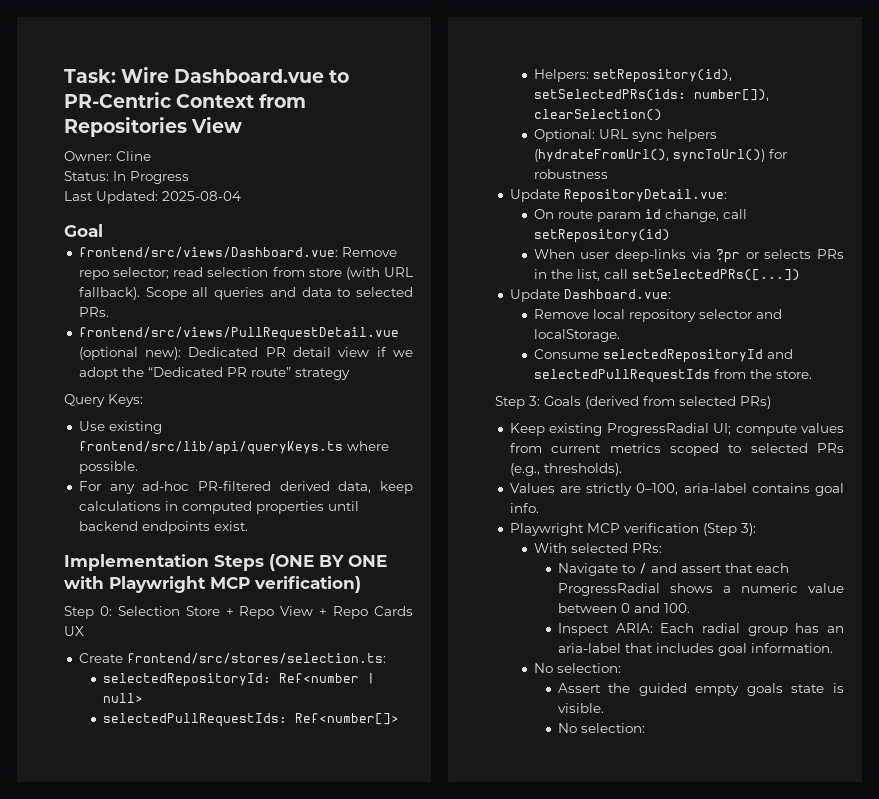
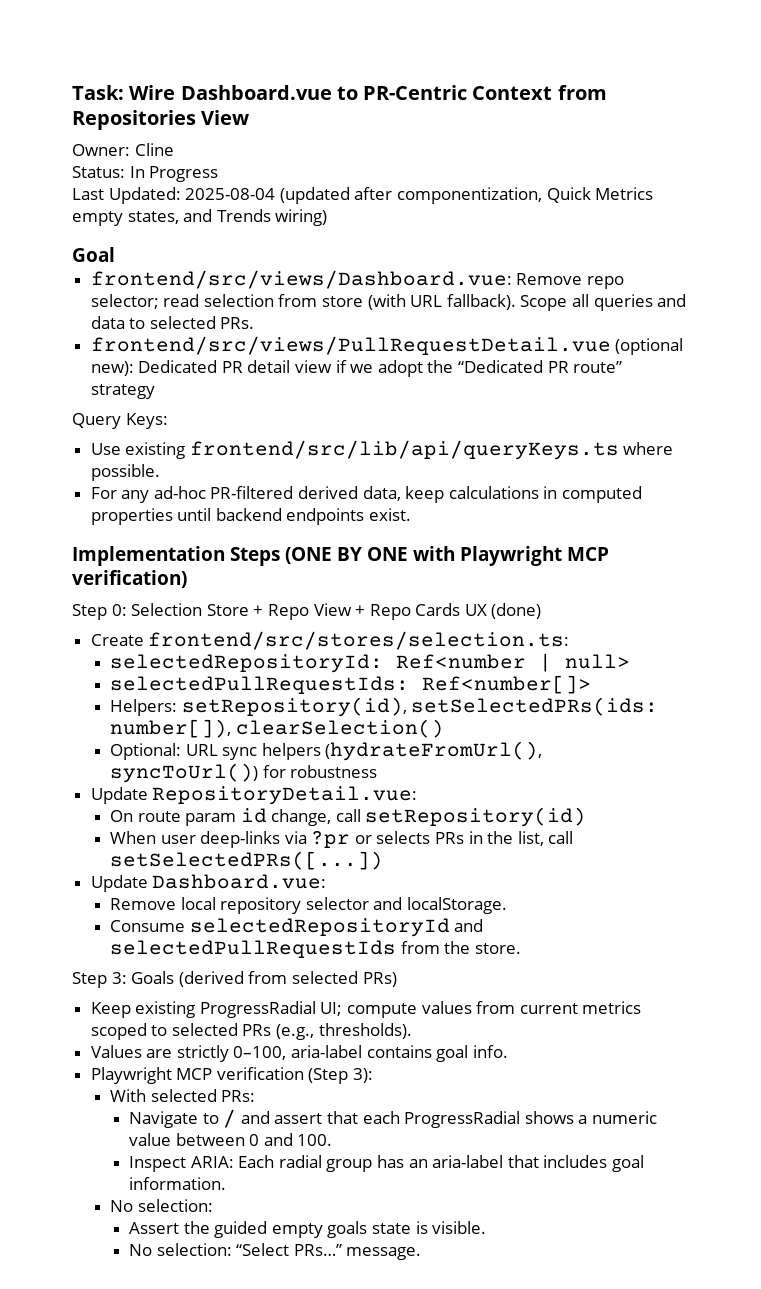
- Last Updated: 2025-08-04
+ Last Updated: 2025-08-04 (updated after componentization, Quick Metrics empty states, and Trends wiring)
- Step 0: Selection Store + Repo View + Repo Cards UX
+ Step 0: Selection Store + Repo View + Repo Cards UX (done)
  Assert the guided empty goals state is visible.
- No selection:
+ No selection: “Select PRs…” message.

